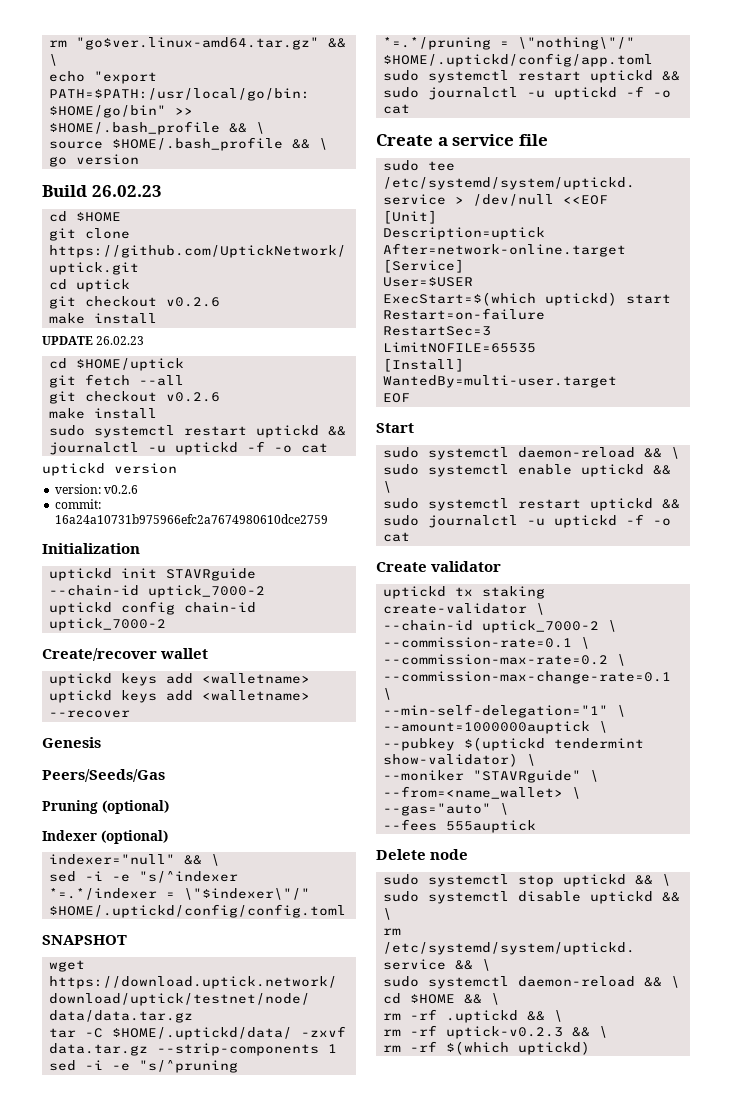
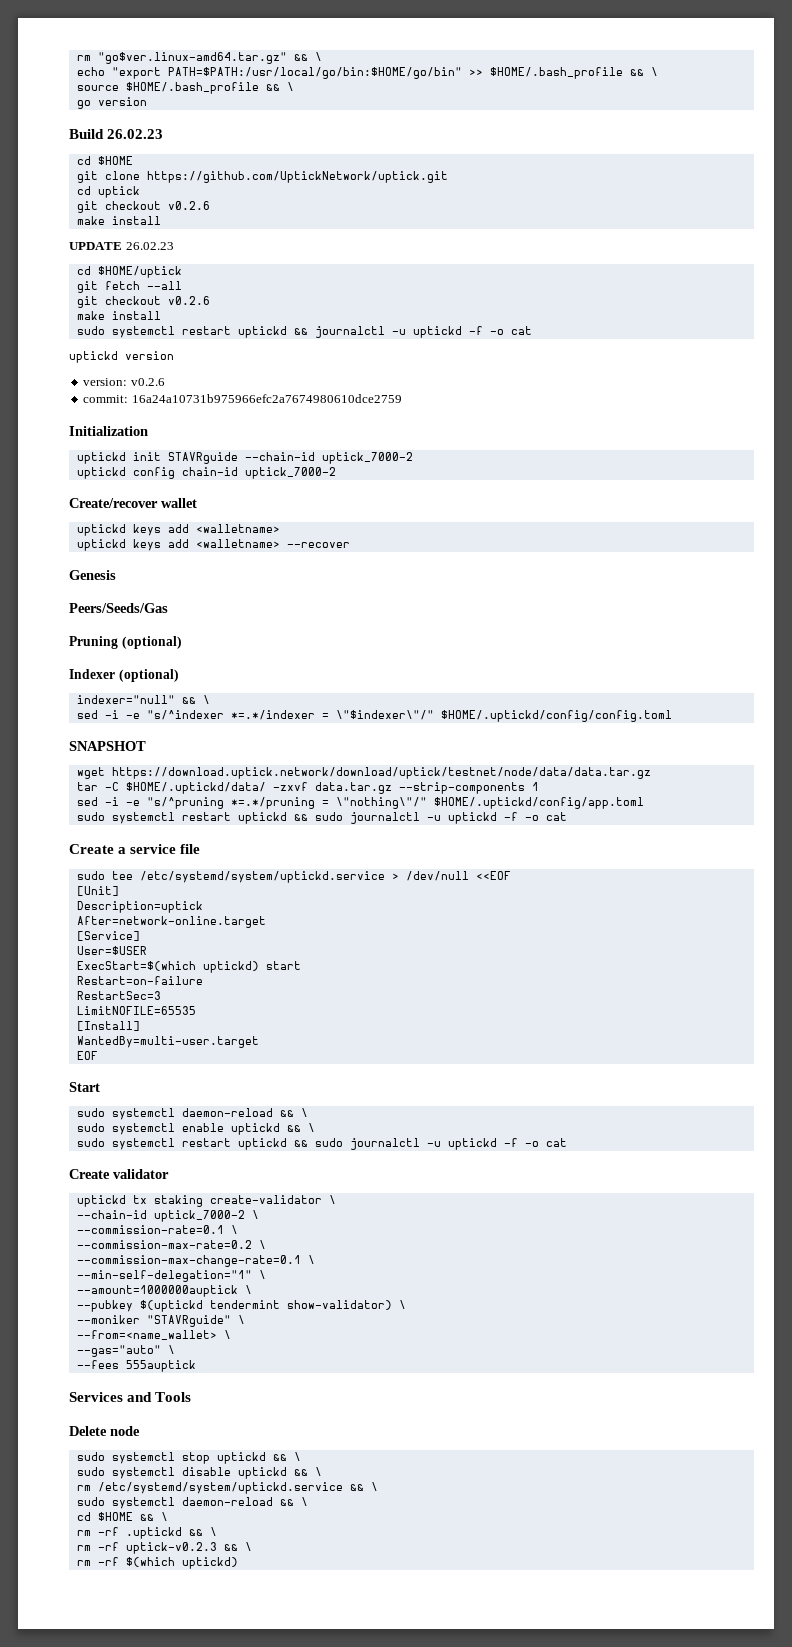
+ Services and Tools

